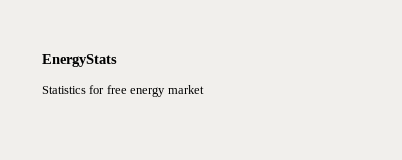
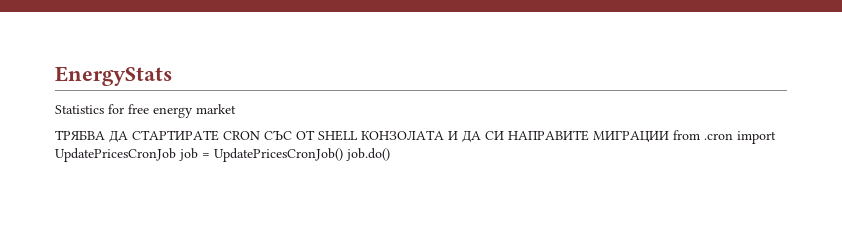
+ ТРЯБВА ДА СТАРТИРАТЕ CRON СЪС ОТ SHELL КОНЗОЛАТА И ДА СИ НАПРАВИТЕ МИГРАЦИИ from .cron import UpdatePricesCronJob job = UpdatePricesCronJob() job.do()

